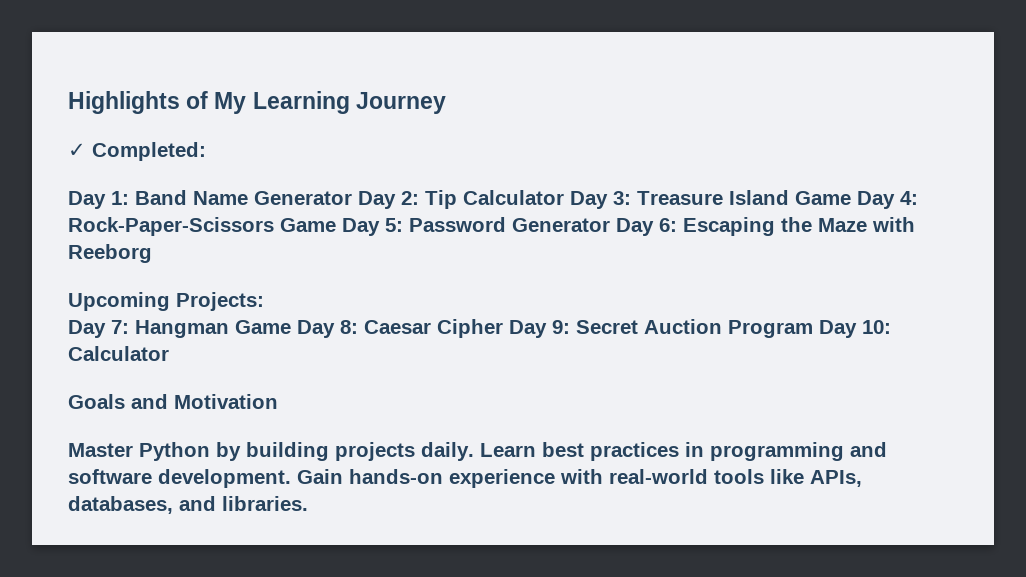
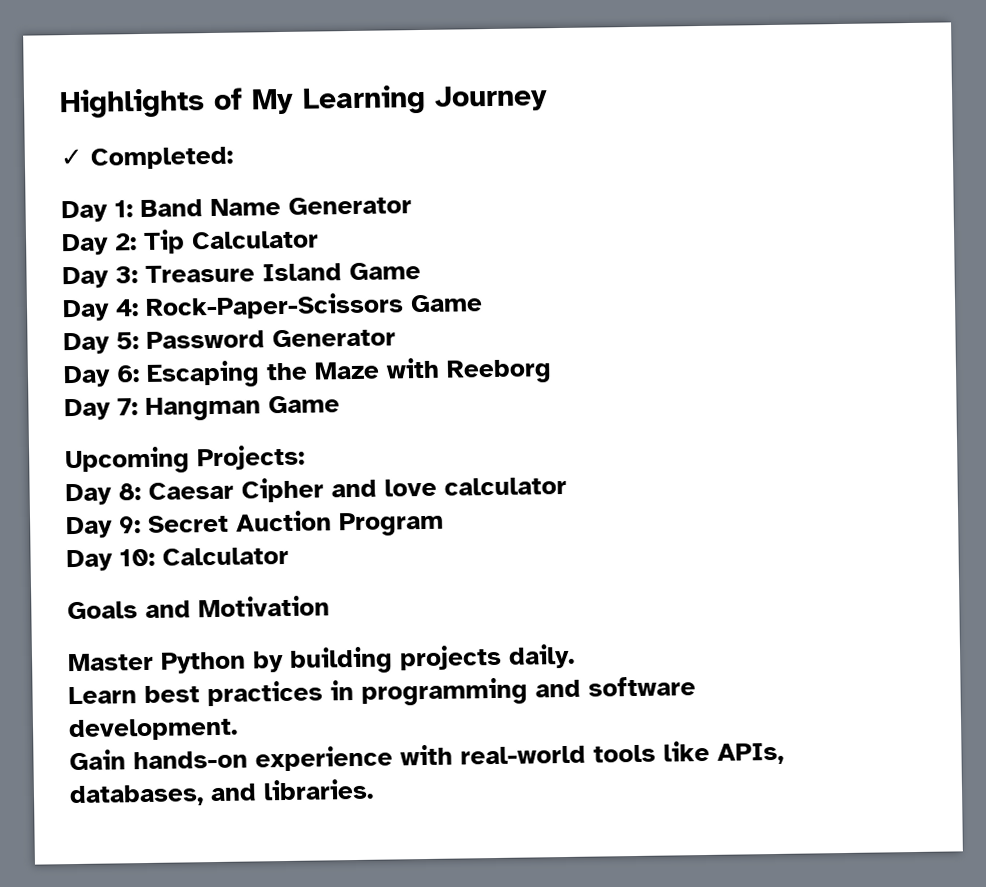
- Day 1: Band Name Generator Day 2: Tip Calculator Day 3: Treasure Island Game Day 4: Rock-Paper-Scissors Game Day 5: Password Generator Day 6: Escaping the Maze with Reeborg
+ Day 1: Band Name Generator
+ Day 2: Tip Calculator
+ Day 3: Treasure Island Game
+ Day 4: Rock-Paper-Scissors Game
+ Day 5: Password Generator
+ Day 6: Escaping the Maze with Reeborg
+ Day 7: Hangman Game
- Day 7: Hangman Game Day 8: Caesar Cipher Day 9: Secret Auction Program Day 10: Calculator
+ Day 8: Caesar Cipher and love calculator
+ Day 9: Secret Auction Program
+ Day 10: Calculator
- Master Python by building projects daily. Learn best practices in programming and software development. Gain hands-on experience with real-world tools like APIs, databases, and libraries.
+ Master Python by building projects daily.
+ Learn best practices in programming and software development.
+ Gain hands-on experience with real-world tools like APIs, databases, and libraries.

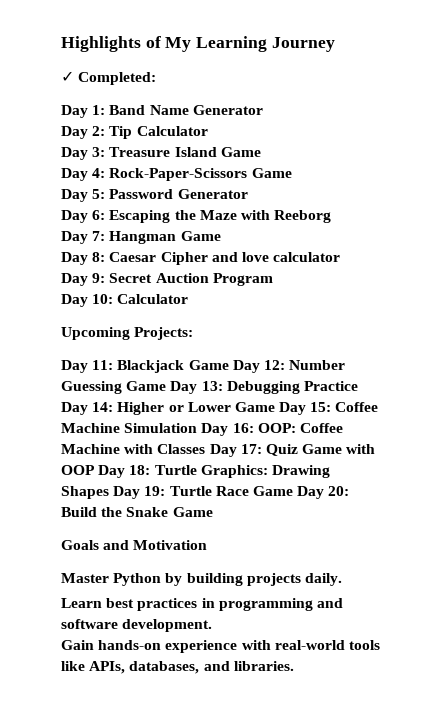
- Upcoming Projects:
+ Upcoming Projects:
+ Day 11: Blackjack Game Day 12: Number Guessing Game Day 13: Debugging Practice Day 14: Higher or Lower Game Day 15: Coffee Machine Simulation Day 16: OOP: Coffee Machine with Classes Day 17: Quiz Game with OOP Day 18: Turtle Graphics: Drawing Shapes Day 19: Turtle Race Game Day 20: Build the Snake Game

